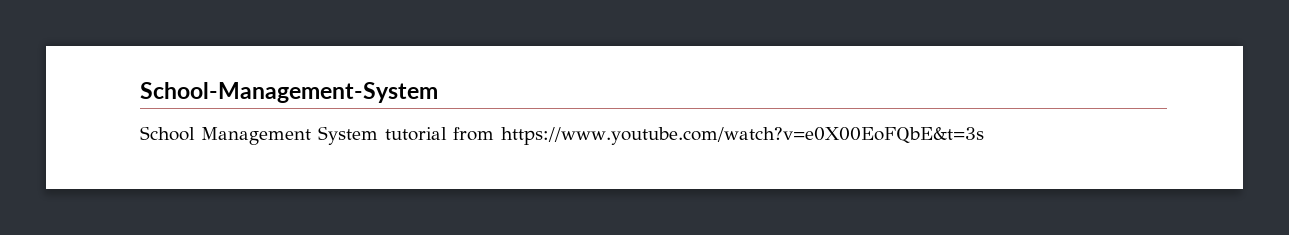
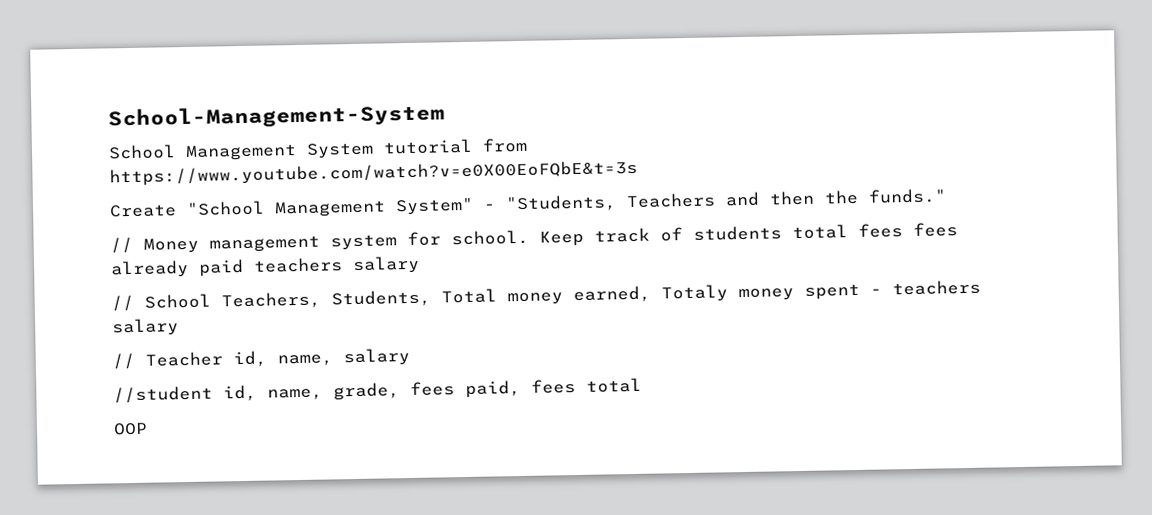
+ Create "School Management System" - "Students, Teachers and then the funds."
+ // Money management system for school. Keep track of students total fees fees already paid teachers salary
+ // School Teachers, Students, Total money earned, Totaly money spent - teachers salary
+ // Teacher id, name, salary
+ //student id, name, grade, fees paid, fees total
+ OOP

